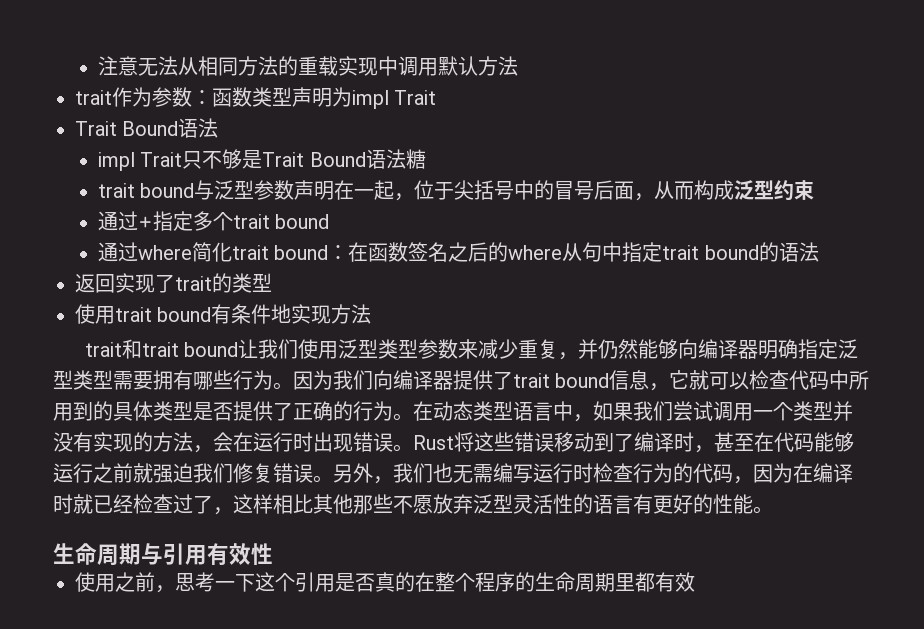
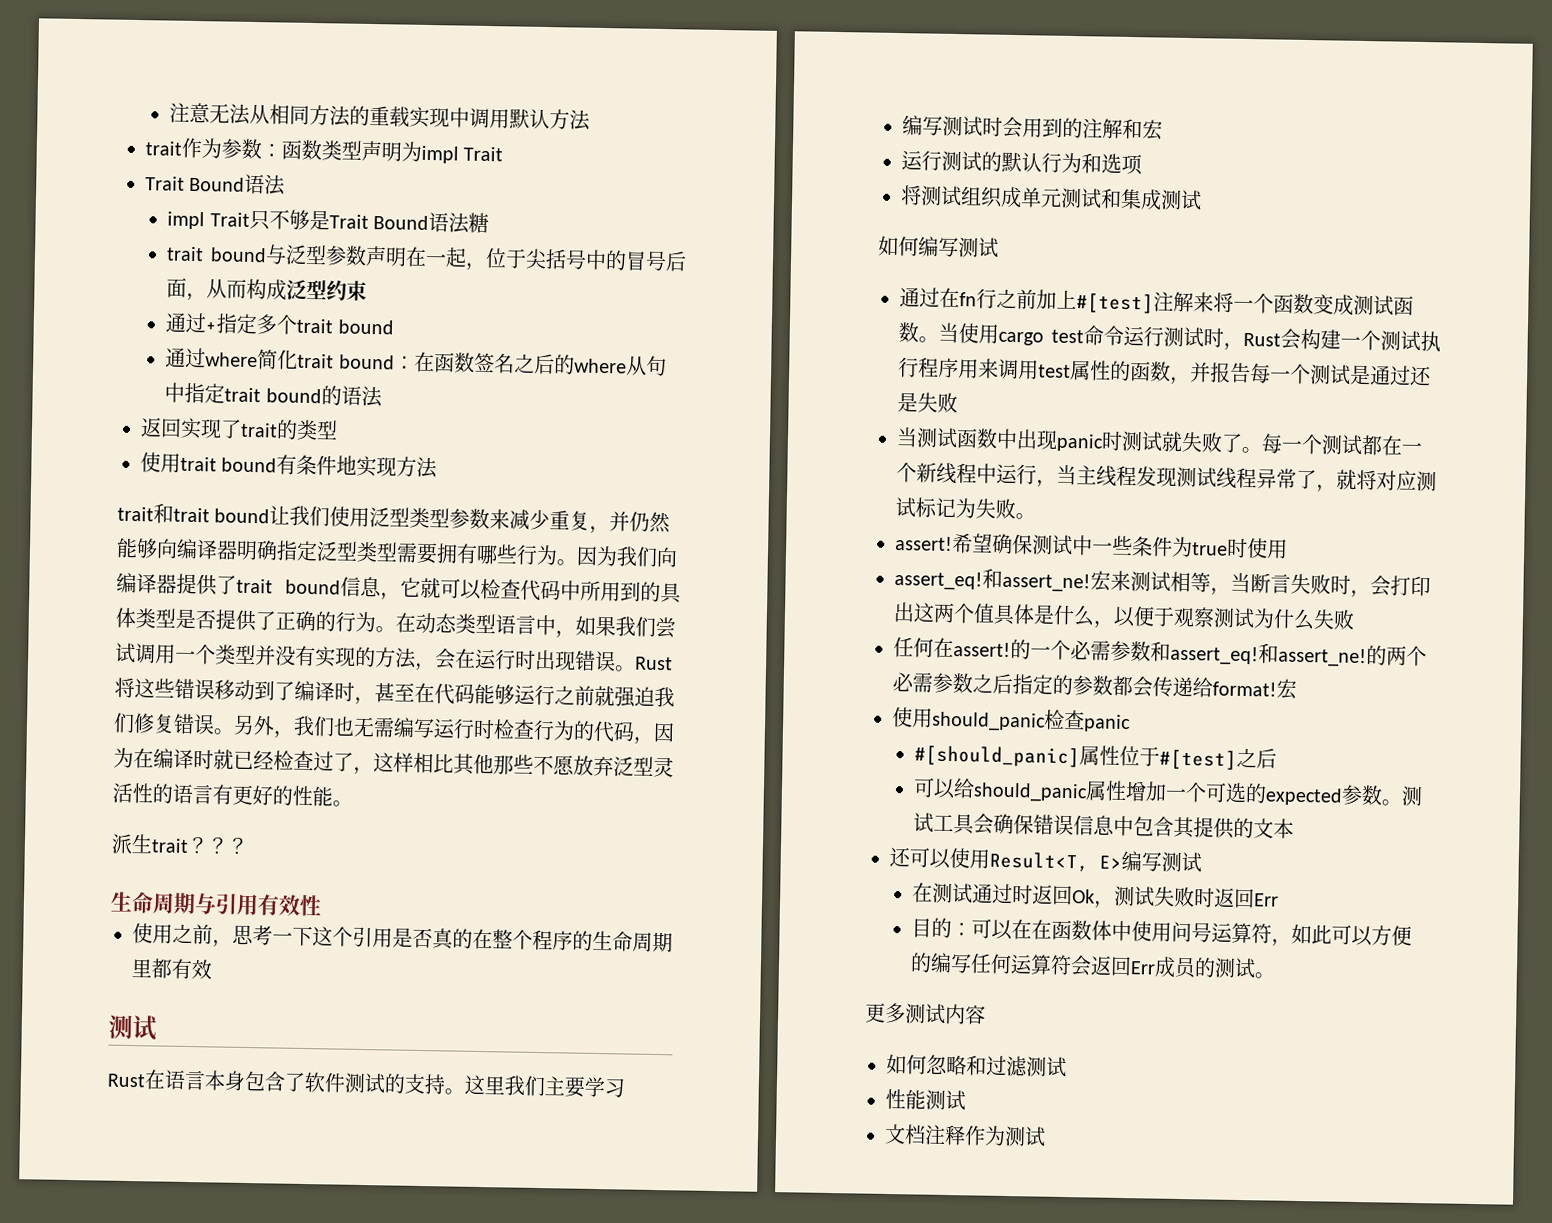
+ 派生trait？？？
  使用之前，思考一下这个引用是否真的在整个程序的生命周期里都有效
+ 测试
+ Rust在语言本身包含了软件测试的支持。这里我们主要学习
+ 编写测试时会用到的注解和宏
+ 运行测试的默认行为和选项
+ 将测试组织成单元测试和集成测试
+ 如何编写测试
+ 通过在fn行之前加上#[test]注解来将一个函数变成测试函数。当使用cargo test命令运行测试时，Rust会构建一个测试执行程序用来调用test属性的函数，并报告每一个测试是通过还是失败
+ 当测试函数中出现panic时测试就失败了。每一个测试都在一个新线程中运行，当主线程发现测试线程异常了，就将对应测试标记为失败。
+ assert!希望确保测试中一些条件为true时使用
+ assert_eq!和assert_ne!宏来测试相等，当断言失败时，会打印出这两个值具体是什么，以便于观察测试为什么失败
+ 任何在assert!的一个必需参数和assert_eq!和assert_ne!的两个必需参数之后指定的参数都会传递给format!宏
+ 使用should_panic检查panic
+ #[should_panic]属性位于#[test]之后
+ 可以给should_panic属性增加一个可选的expected参数。测试工具会确保错误信息中包含其提供的文本
+ 还可以使用Result<T, E>编写测试
+ 在测试通过时返回Ok，测试失败时返回Err
+ 目的：可以在在函数体中使用问号运算符，如此可以方便的编写任何运算符会返回Err成员的测试。
+ 更多测试内容
+ 如何忽略和过滤测试
+ 性能测试
+ 文档注释作为测试

